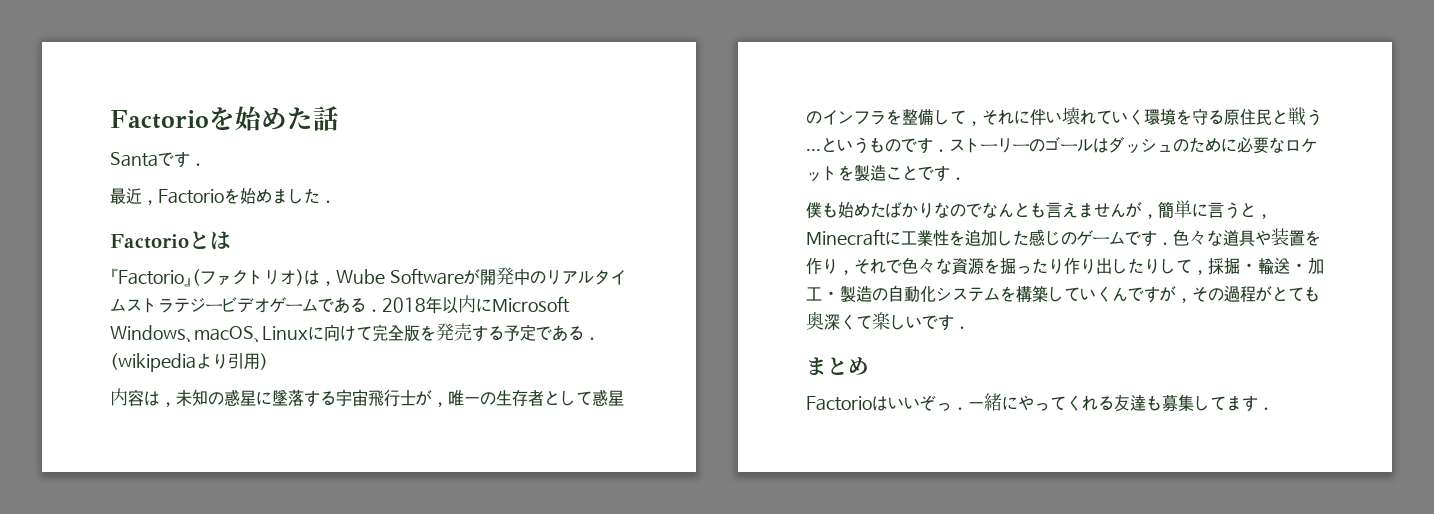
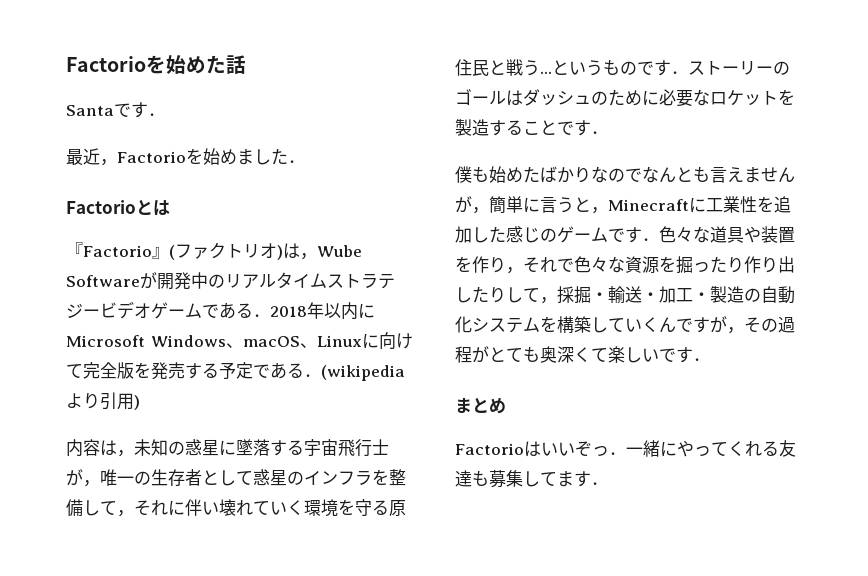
- というものです．ストーリーのゴールはダッシュのために必要なロケットを製造ことです．
+ というものです．ストーリーのゴールはダッシュのために必要なロケットを製造することです．

